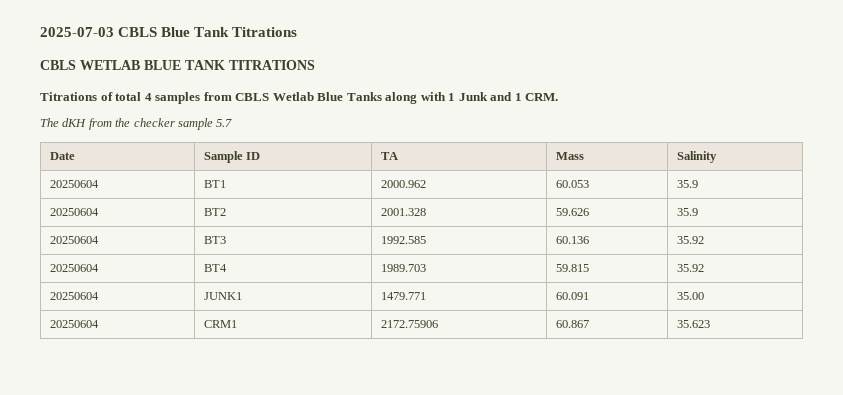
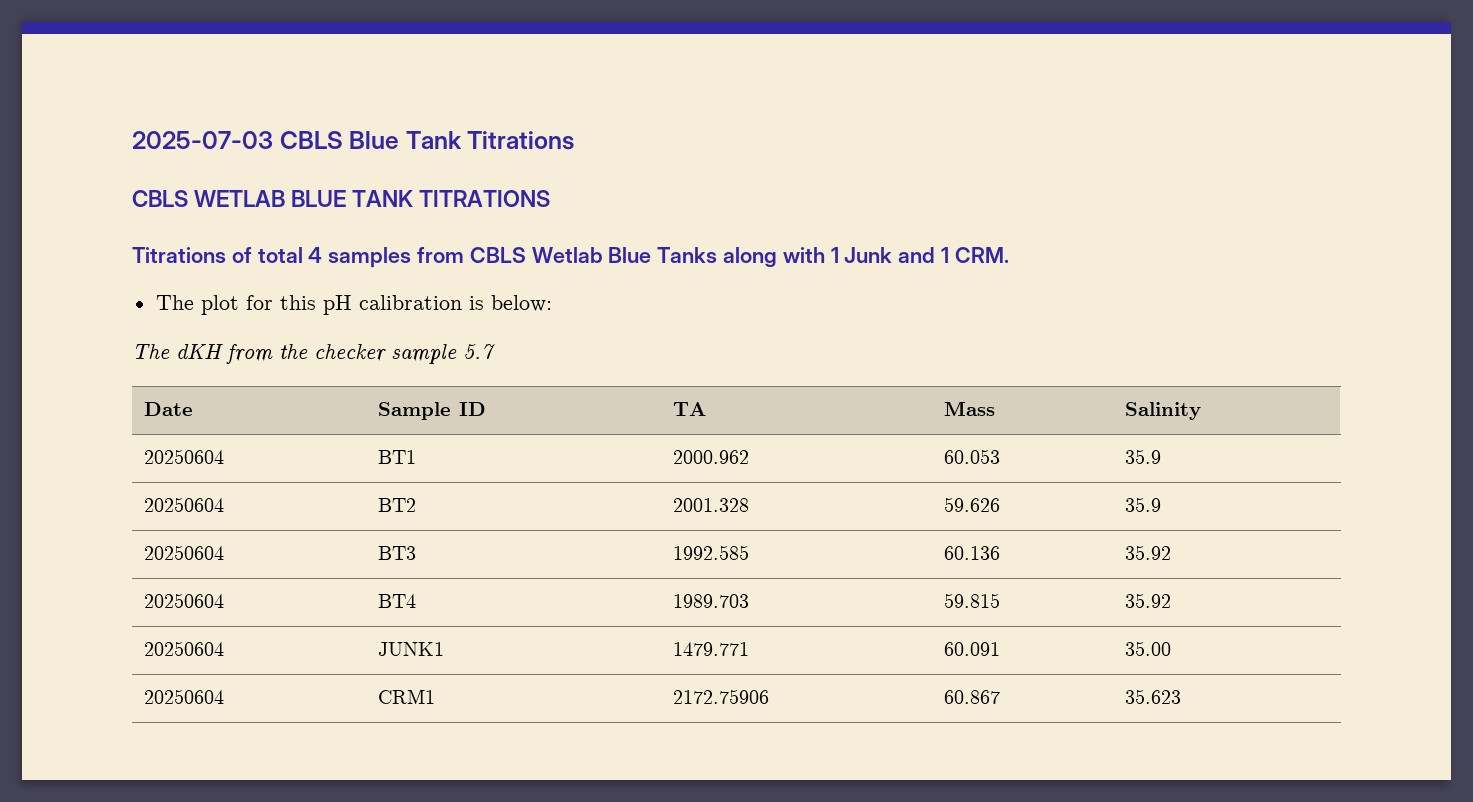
+ The plot for this pH calibration is below:

